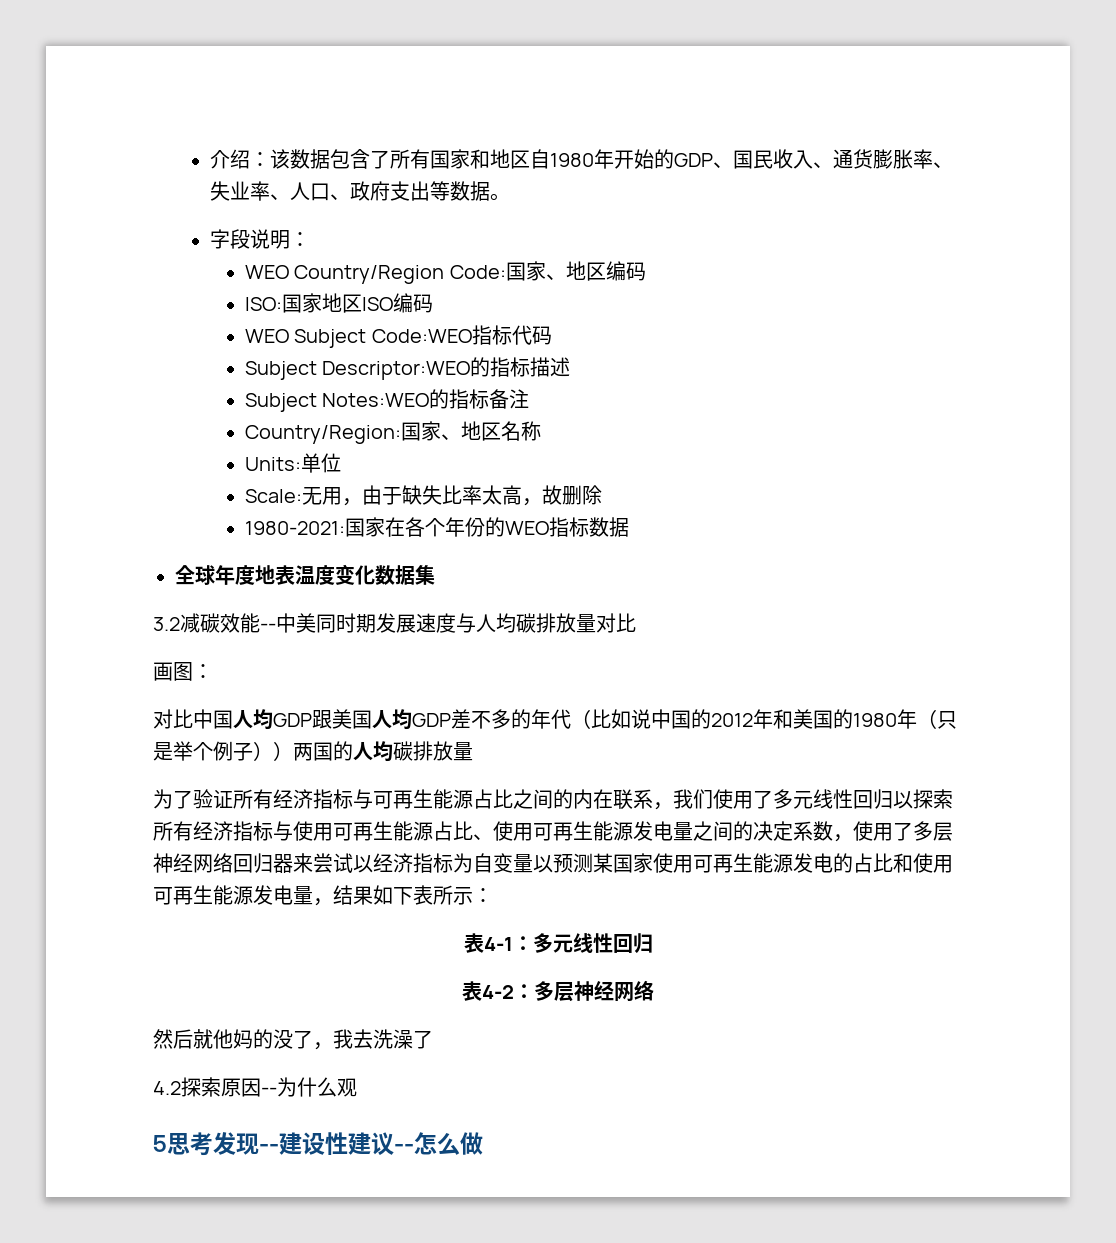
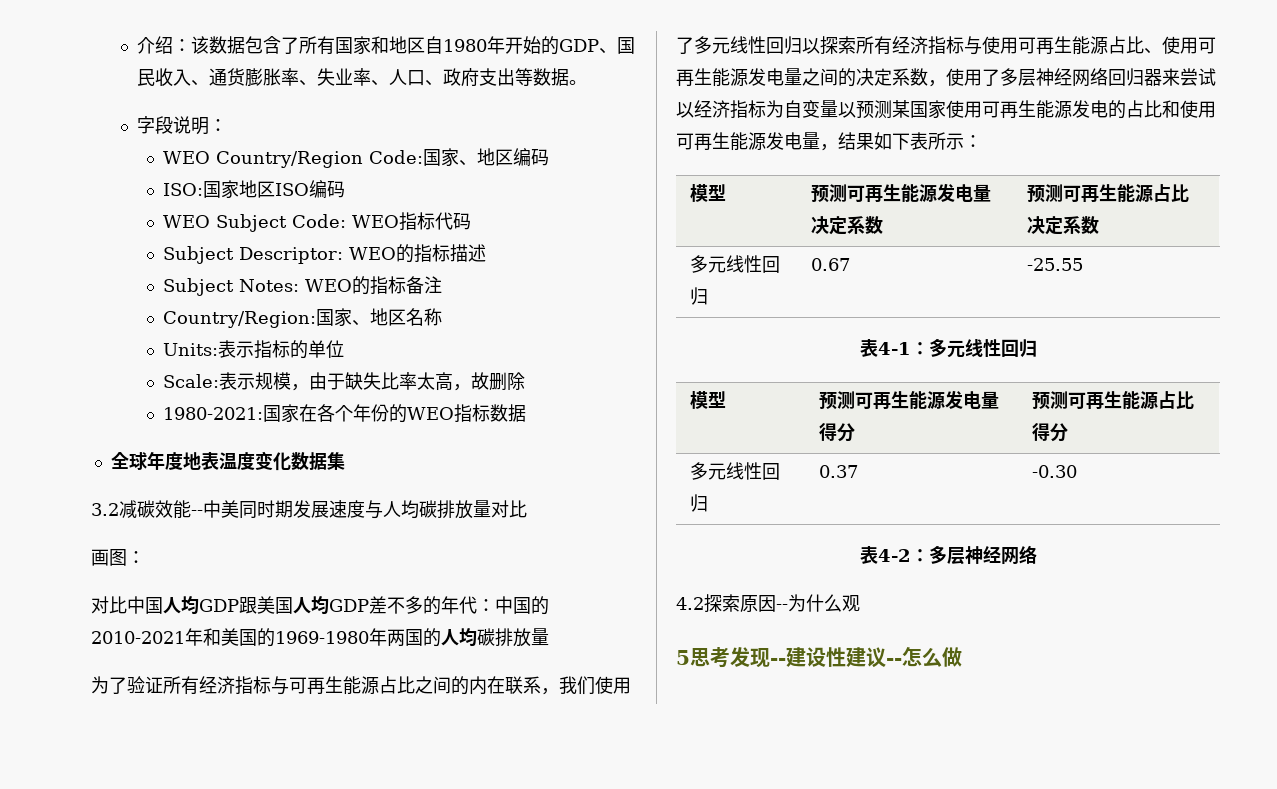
- WEO Subject Code:WEO指标代码
+ WEO Subject Code: WEO指标代码
- Subject Descriptor:WEO的指标描述
+ Subject Descriptor: WEO的指标描述
- Subject Notes:WEO的指标备注
+ Subject Notes: WEO的指标备注
- Units:单位
+ Units:表示指标的单位
- Scale:无用，由于缺失比率太高，故删除
+ Scale:表示规模，由于缺失比率太高，故删除
- 对比中国人均GDP跟美国人均GDP差不多的年代（比如说中国的2012年和美国的1980年（只是举个例子））两国的人均碳排放量
+ 对比中国人均GDP跟美国人均GDP差不多的年代：中国的2010-2021年和美国的1969-1980年两国的人均碳排放量
+ 模型 | 预测可再生能源发电量决定系数 | 预测可再生能源占比决定系数
+ 多元线性回归 | 0.67 | -25.55
+ 模型 | 预测可再生能源发电量得分 | 预测可再生能源占比得分
+ 多元线性回归 | 0.37 | -0.30
- 然后就他妈的没了，我去洗澡了

